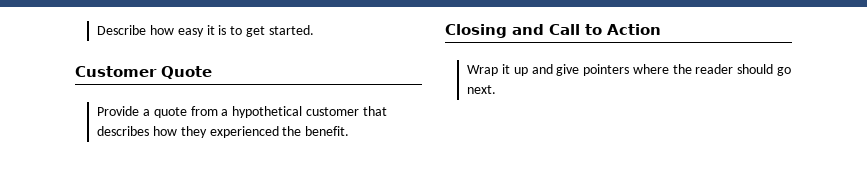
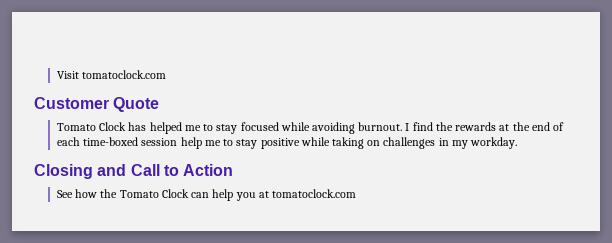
- Describe how easy it is to get started.
+ Visit tomatoclock.com
  Customer Quote
- Provide a quote from a hypothetical customer that describes how they experienced the benefit.
+ Tomato Clock has helped me to stay focused while avoiding burnout. I find the rewards at the end of each time-boxed session help me to stay positive while taking on challenges in my workday.
- Wrap it up and give pointers where the reader should go next.
+ See how the Tomato Clock can help you at tomatoclock.com

